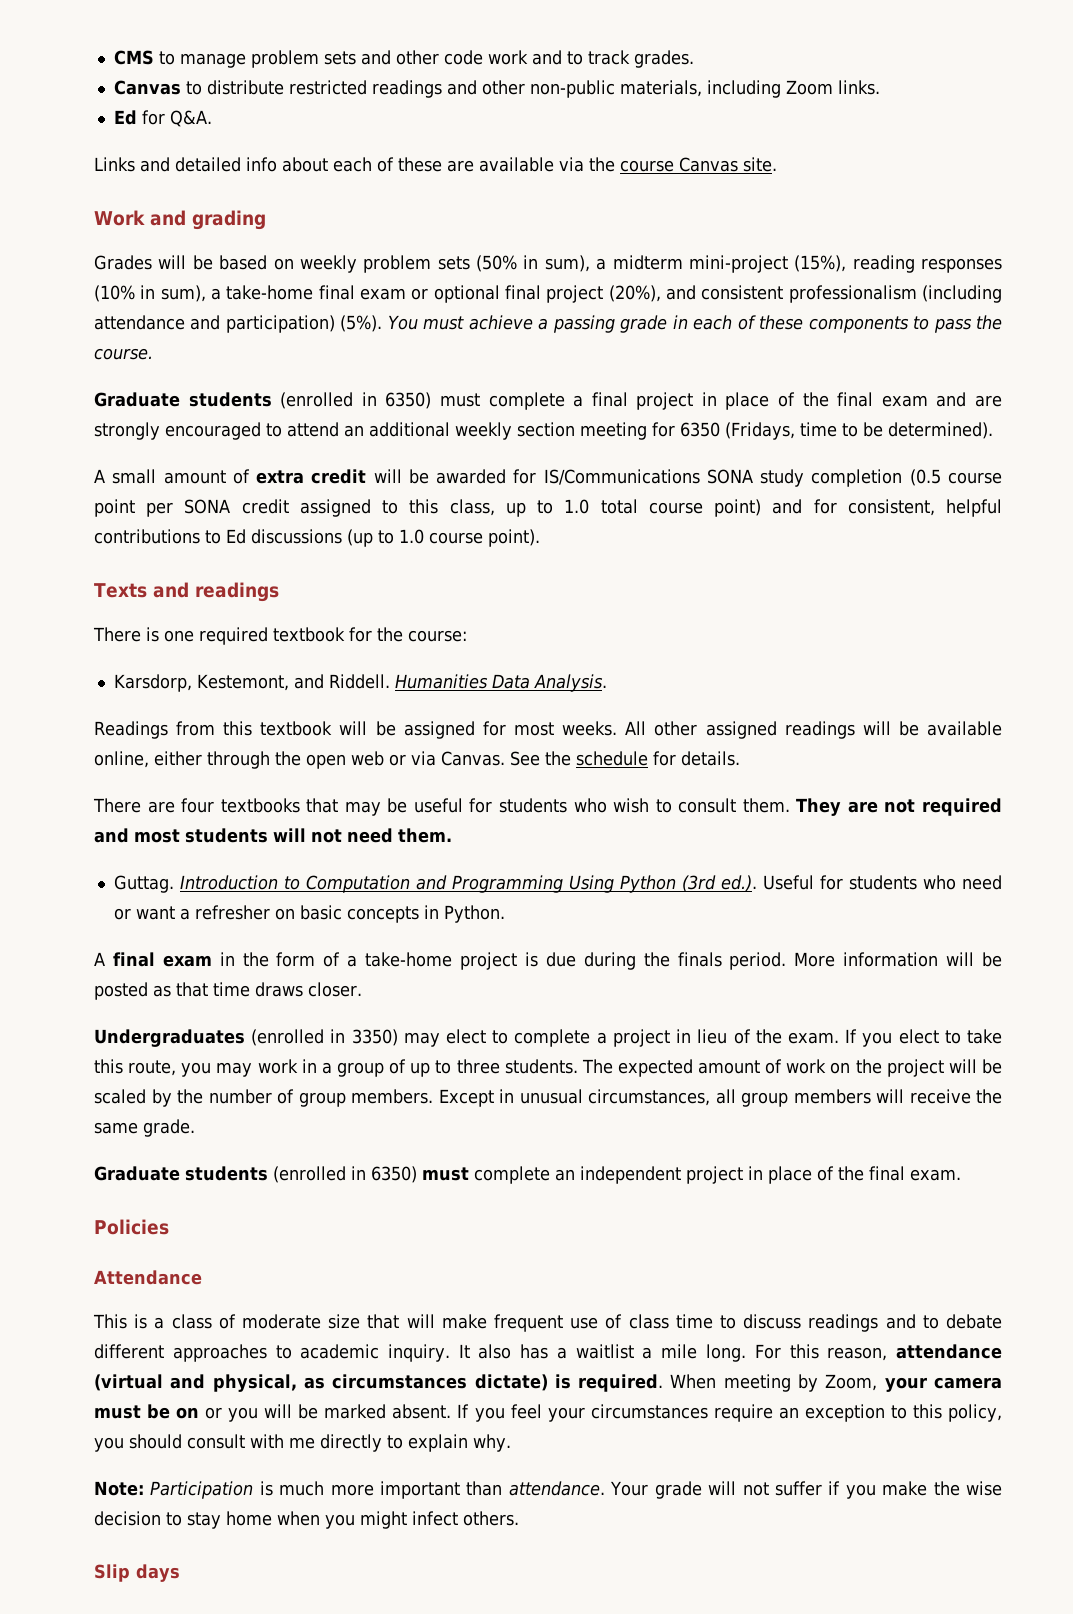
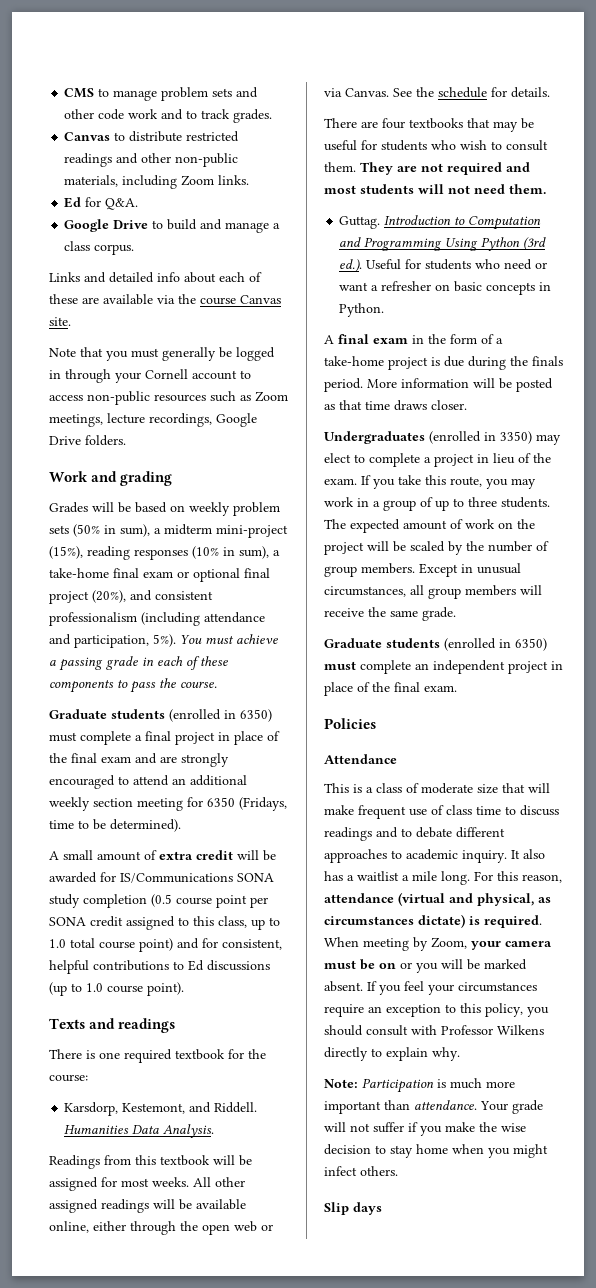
+ Google Drive to build and manage a class corpus.
+ Note that you must generally be logged in through your Cornell account to access non-public resources such as Zoom meetings, lecture recordings, Google Drive folders.
- Grades will be based on weekly problem sets (50% in sum), a midterm mini-project (15%), reading responses (10% in sum), a take-home final exam or optional final project (20%), and consistent professionalism (including attendance and participation) (5%).
+ Grades will be based on weekly problem sets (50% in sum), a midterm mini-project (15%), reading responses (10% in sum), a take-home final exam or optional final project (20%), and consistent professionalism (including attendance and participation, 5%).
- If you elect to take this route, you may work in a group of up to three students.
+ If you take this route, you may work in a group of up to three students.
- If you feel your circumstances require an exception to this policy, you should consult with me directly to explain why.
+ If you feel your circumstances require an exception to this policy, you should consult with Professor Wilkens directly to explain why.

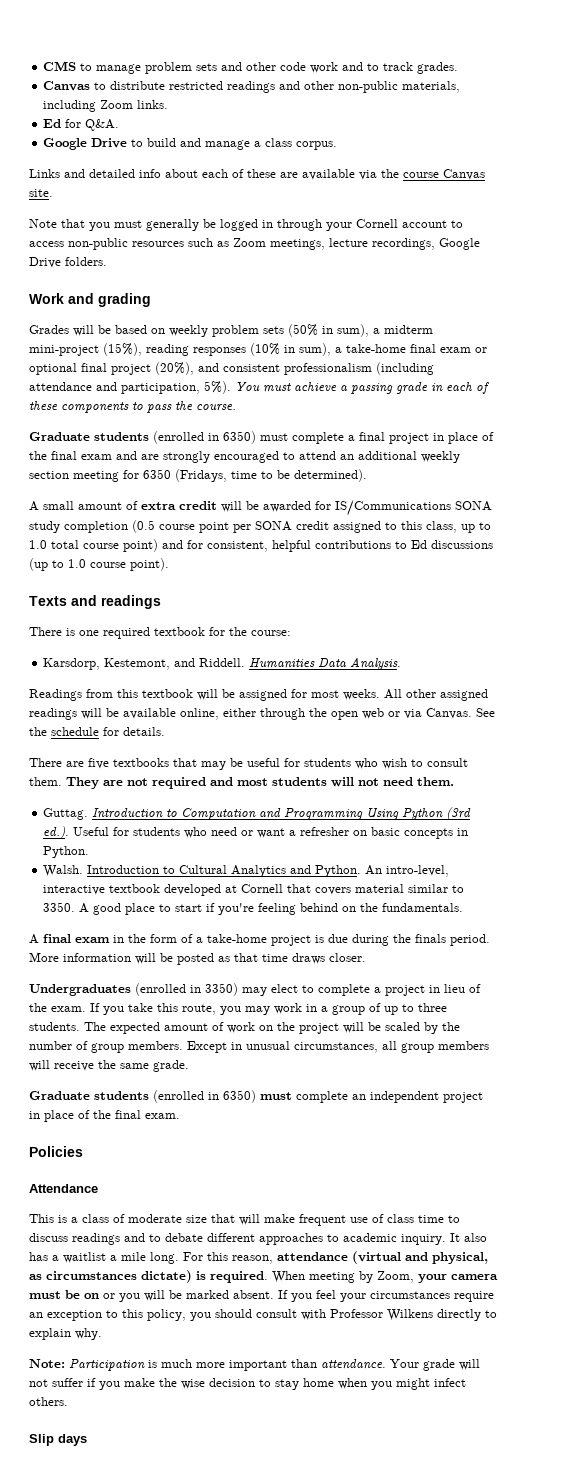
- There are four textbooks that may be useful for students who wish to consult them.
+ There are five textbooks that may be useful for students who wish to consult them.
+ Walsh. Introduction to Cultural Analytics and Python. An intro-level, interactive textbook developed at Cornell that covers material similar to 3350. A good place to start if you're feeling behind on the fundamentals.

